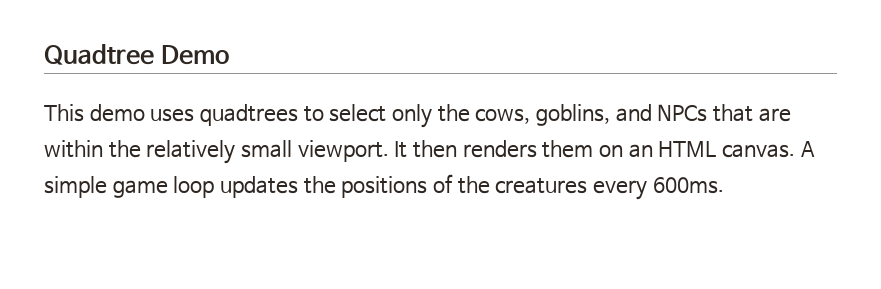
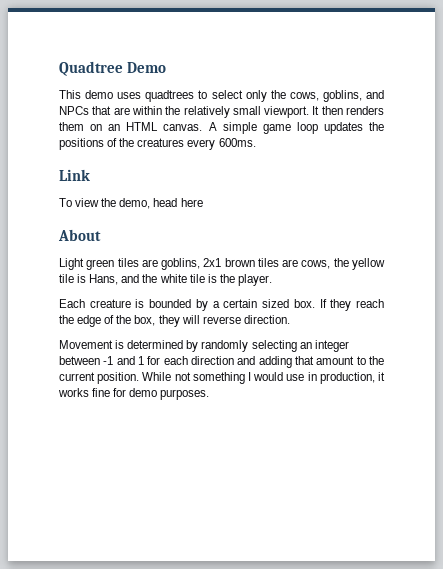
+ Link
+ To view the demo, head here
+ About
+ Light green tiles are goblins, 2x1 brown tiles are cows, the yellow tile is Hans, and the white tile is the player.
+ Each creature is bounded by a certain sized box. If they reach the edge of the box, they will reverse direction.
+ Movement is determined by randomly selecting an integer between -1 and 1 for each direction and adding that amount to the current position. While not something I would use in production, it works fine for demo purposes.

